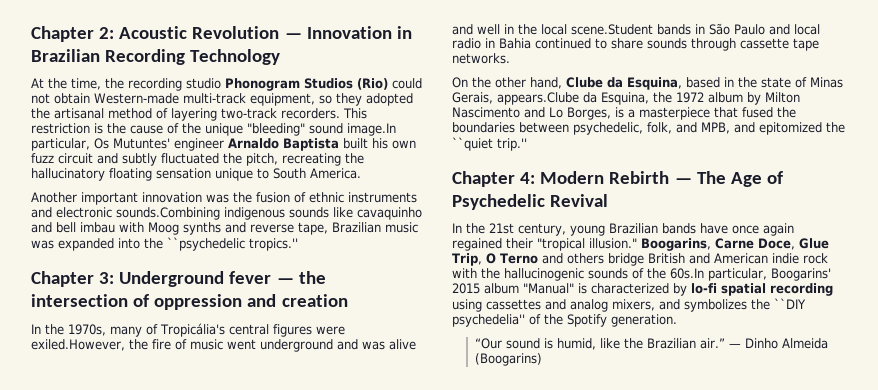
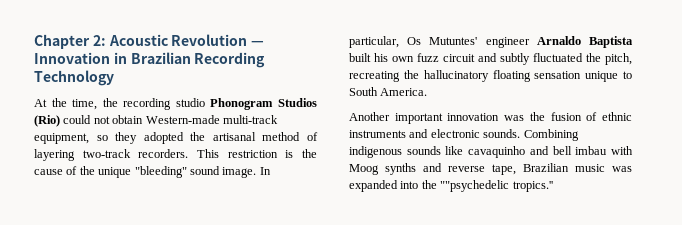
- This restriction is the cause of the unique "bleeding" sound image.In particular, Os Mutuntes' engineer Arnaldo Baptista built his own fuzz circuit and subtly fluctuated the pitch, recreating the hallucinatory floating sensation unique to South America.
+ This restriction is the cause of the unique "bleeding" sound image. In particular, Os Mutuntes' engineer Arnaldo Baptista built his own fuzz circuit and subtly fluctuated the pitch, recreating the hallucinatory floating sensation unique to South America.
- Another important innovation was the fusion of ethnic instruments and electronic sounds.Combining indigenous sounds like cavaquinho and bell imbau with Moog synths and reverse tape, Brazilian music was expanded into the ``psychedelic tropics.''
+ Another important innovation was the fusion of ethnic instruments and electronic sounds. Combining indigenous sounds like cavaquinho and bell imbau with Moog synths and reverse tape, Brazilian music was expanded into the ""psychedelic tropics.''
- Chapter 3: Underground fever — the intersection of oppression and creation
- In the 1970s, many of Tropicália's central figures were exiled.However, the fire of music went underground and was alive and well in the local scene.Student bands in São Paulo and local radio in Bahia continued to share sounds through cassette tape networks.
- On the other hand, Clube da Esquina, based in the state of Minas Gerais, appears.Clube da Esquina, the 1972 album by Milton Nascimento and Lo Borges, is a masterpiece that fused the boundaries between psychedelic, folk, and MPB, and epitomized the ``quiet trip.''
- Chapter 4: Modern Rebirth — The Age of Psychedelic Revival
- In the 21st century, young Brazilian bands have once again regained their "tropical illusion." Boogarins, Carne Doce, Glue Trip, O Terno and others bridge British and American indie rock with the hallucinogenic sounds of the 60s.In particular, Boogarins' 2015 album "Manual" is characterized by lo-fi spatial recording using cassettes and analog mixers, and symbolizes the ``DIY psychedelia'' of the Spotify generation.
- “Our sound is humid, like the Brazilian air.” — Dinho Almeida (Boogarins)

